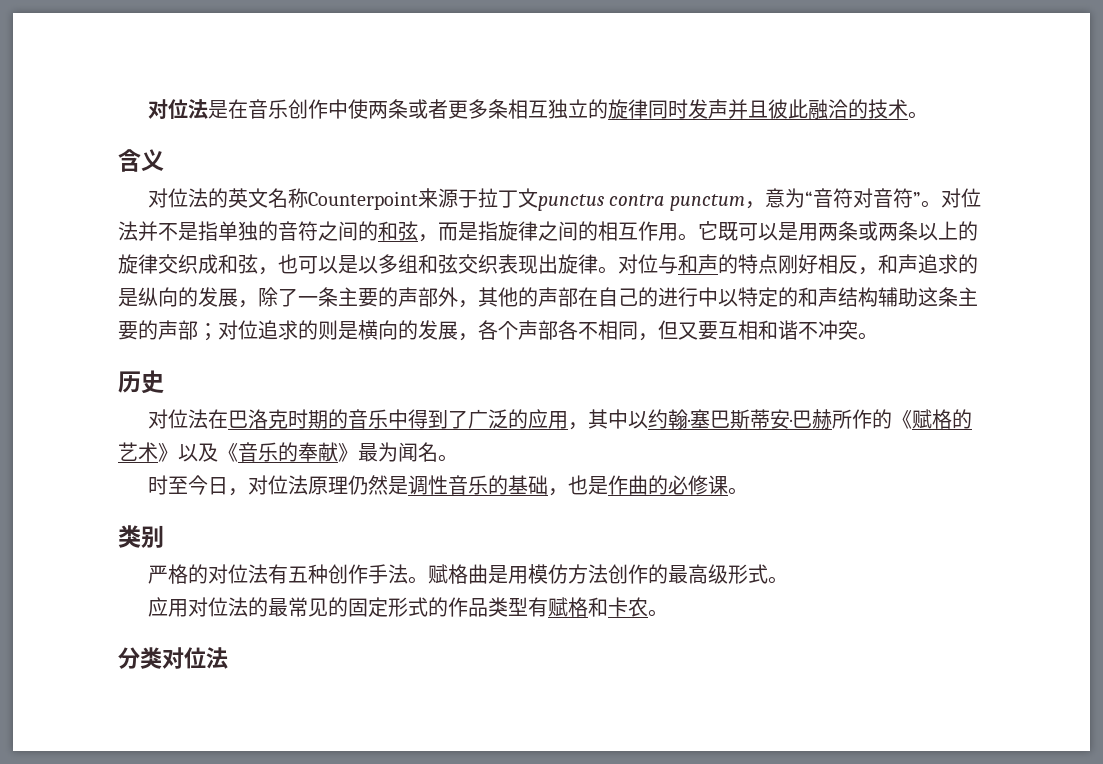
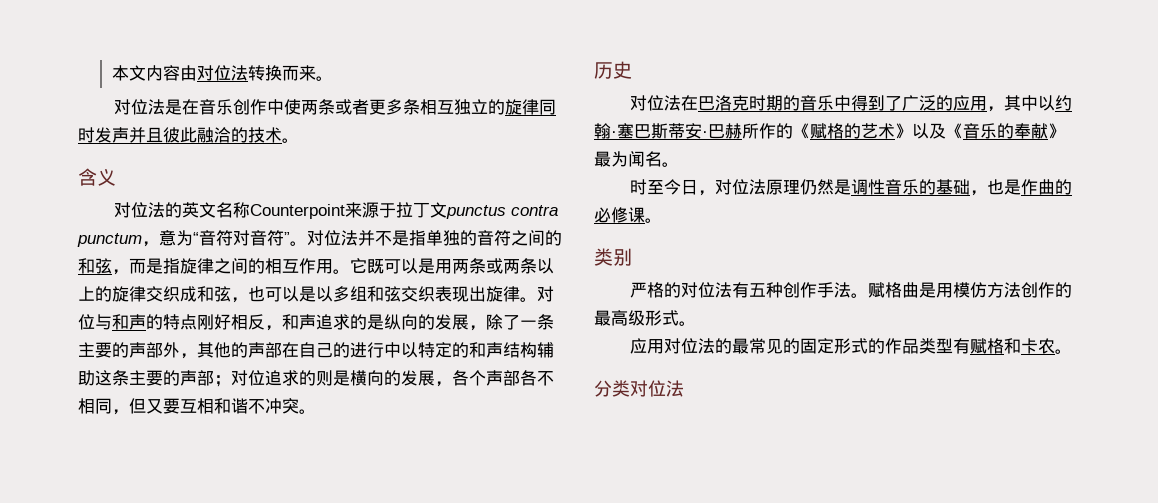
+ 本文内容由对位法转换而来。

